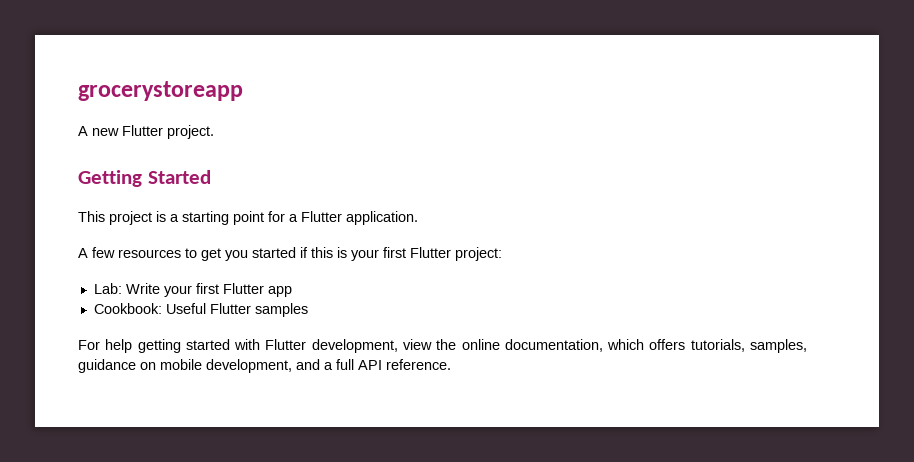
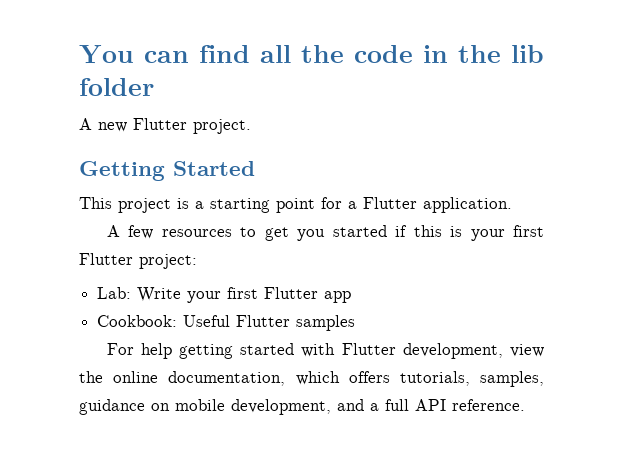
- grocerystoreapp
+ You can find all the code in the lib folder

